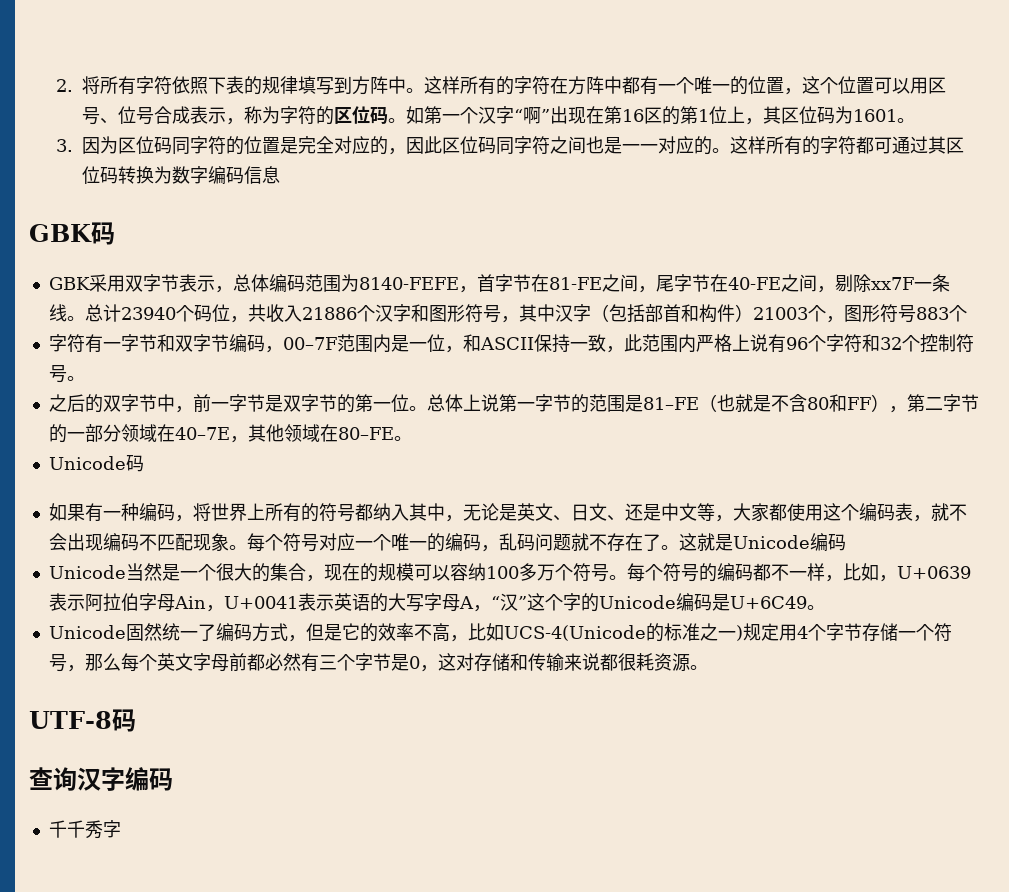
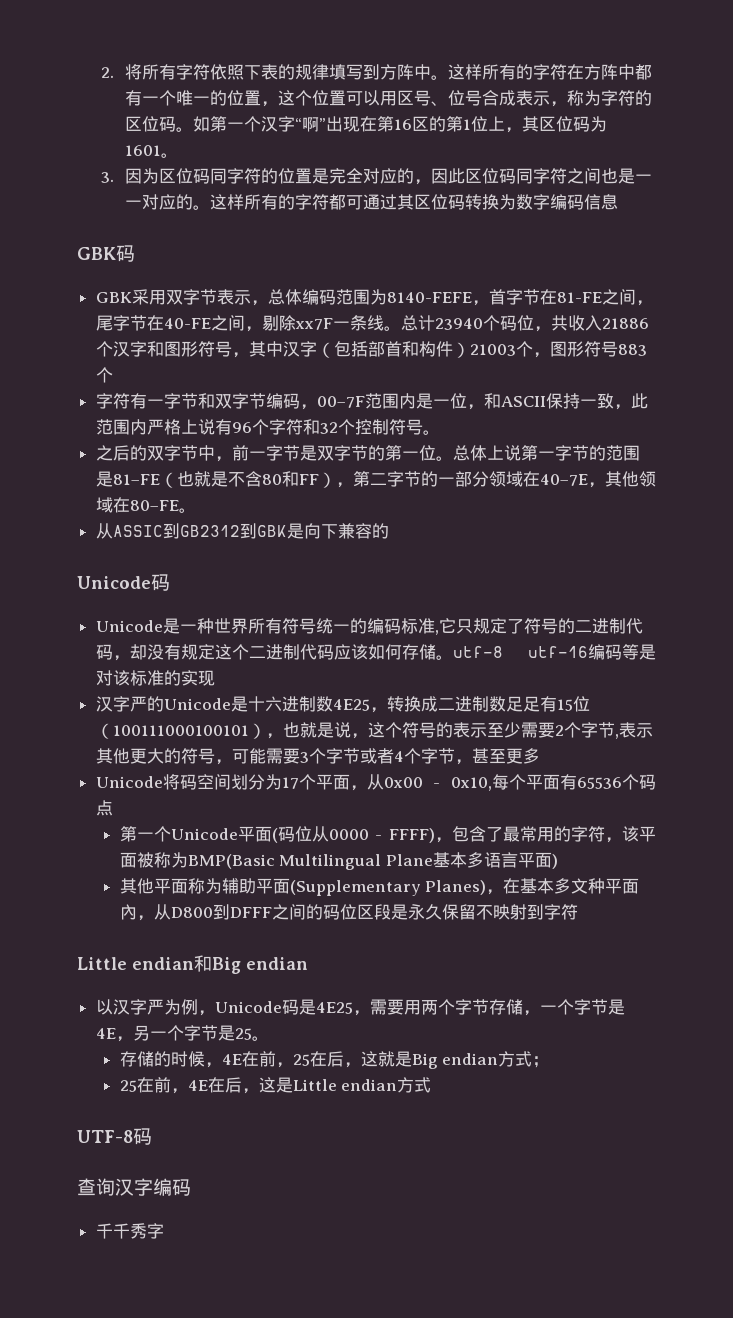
+ 从ASSIC到GB2312到GBK是向下兼容的
  Unicode码
- 如果有一种编码，将世界上所有的符号都纳入其中，无论是英文、日文、还是中文等，大家都使用这个编码表，就不会出现编码不匹配现象。每个符号对应一个唯一的编码，乱码问题就不存在了。这就是Unicode编码
- Unicode当然是一个很大的集合，现在的规模可以容纳100多万个符号。每个符号的编码都不一样，比如，U+0639表示阿拉伯字母Ain，U+0041表示英语的大写字母A，“汉”这个字的Unicode编码是U+6C49。
- Unicode固然统一了编码方式，但是它的效率不高，比如UCS-4(Unicode的标准之一)规定用4个字节存储一个符号，那么每个英文字母前都必然有三个字节是0，这对存储和传输来说都很耗资源。
+ Unicode是一种世界所有符号统一的编码标准,它只规定了符号的二进制代码，却没有规定这个二进制代码应该如何存储。utf-8 utf-16编码等是对该标准的实现
+ 汉字严的Unicode是十六进制数4E25，转换成二进制数足足有15位（100111000100101），也就是说，这个符号的表示至少需要2个字节,表示其他更大的符号，可能需要3个字节或者4个字节，甚至更多
+ Unicode将码空间划分为17个平面，从0x00 - 0x10,每个平面有65536个码点
+ 第一个Unicode平面(码位从0000 - FFFF)，包含了最常用的字符，该平面被称为BMP(Basic Multilingual Plane基本多语言平面)
+ 其他平面称为辅助平面(Supplementary Planes)，在基本多文种平面內，从D800到DFFF之间的码位区段是永久保留不映射到字符
+ Little endian和Big endian
+ 以汉字严为例，Unicode码是4E25，需要用两个字节存储，一个字节是4E，另一个字节是25。
+ 存储的时候，4E在前，25在后，这就是Big endian方式；
+ 25在前，4E在后，这是Little endian方式

